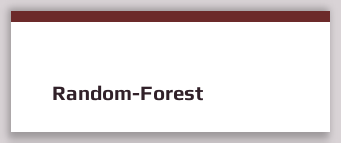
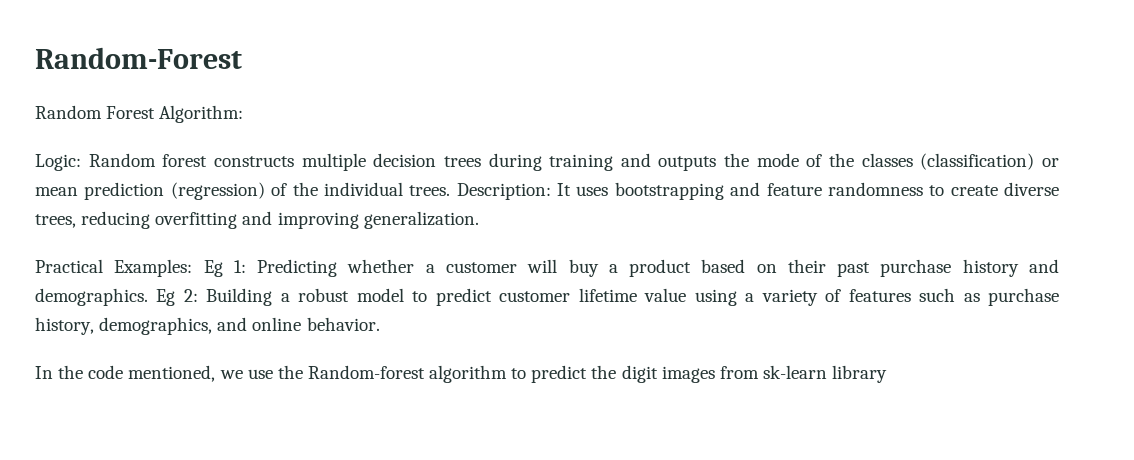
+ Random Forest Algorithm:
+ Logic: Random forest constructs multiple decision trees during training and outputs the mode of the classes (classification) or mean prediction (regression) of the individual trees. Description: It uses bootstrapping and feature randomness to create diverse trees, reducing overfitting and improving generalization.
+ Practical Examples: Eg 1: Predicting whether a customer will buy a product based on their past purchase history and demographics. Eg 2: Building a robust model to predict customer lifetime value using a variety of features such as purchase history, demographics, and online behavior.
+ In the code mentioned, we use the Random-forest algorithm to predict the digit images from sk-learn library

